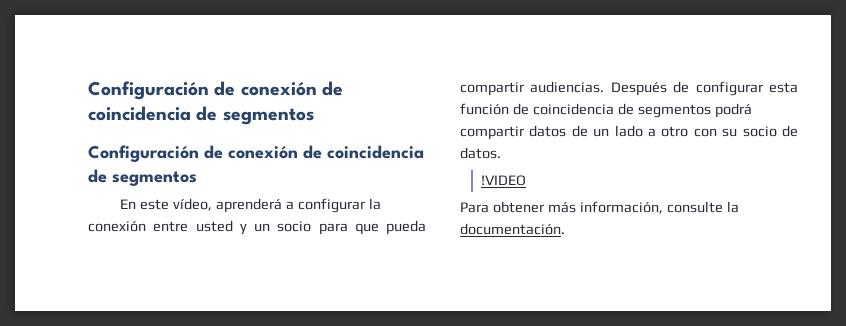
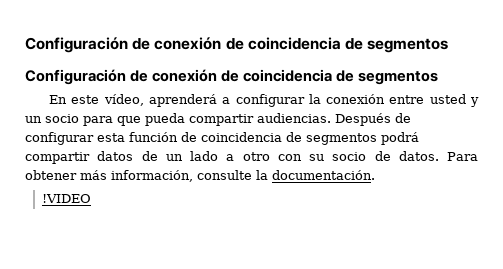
- Después de configurar esta función de coincidencia de segmentos podrá compartir datos de un lado a otro con su socio de datos.
- !VIDEO
- Para obtener más información, consulte la documentación.
+ Después de configurar esta función de coincidencia de segmentos podrá compartir datos de un lado a otro con su socio de datos. Para obtener más información, consulte la documentación.
+ !VIDEO

